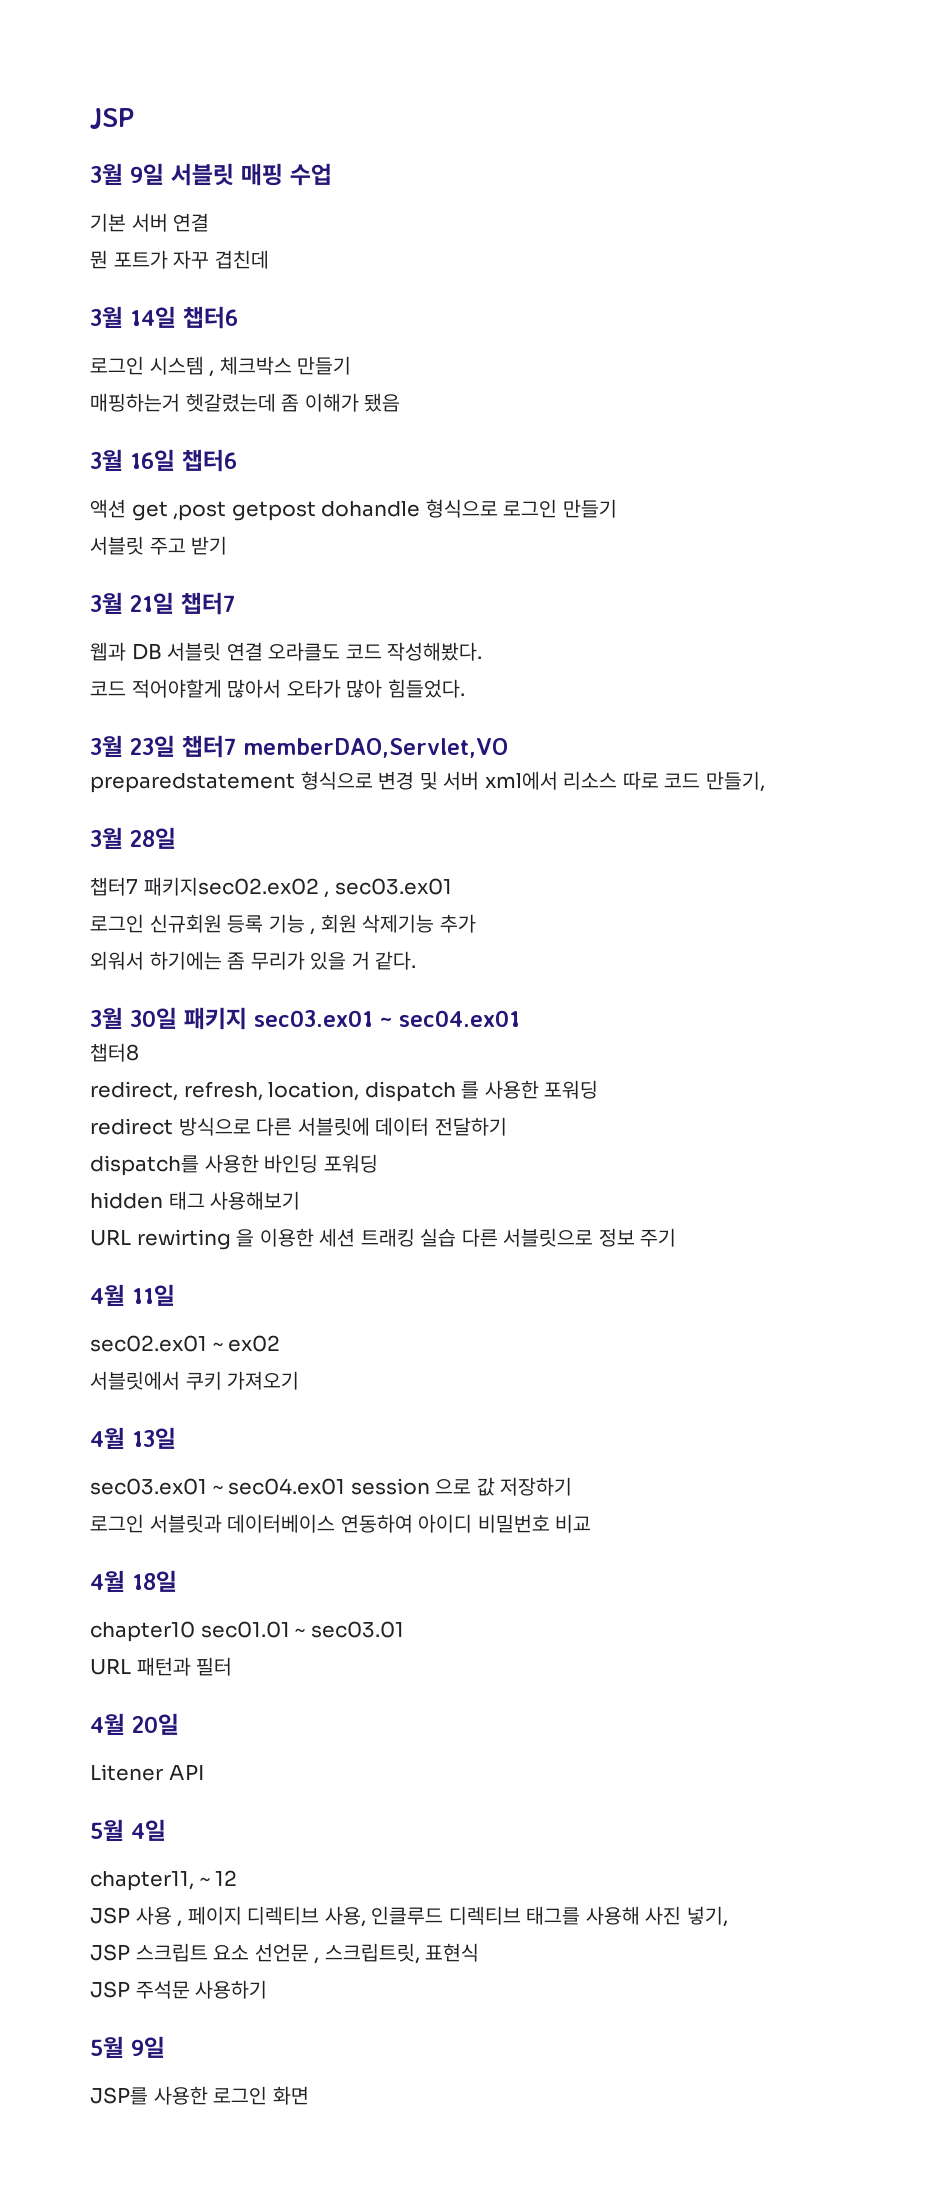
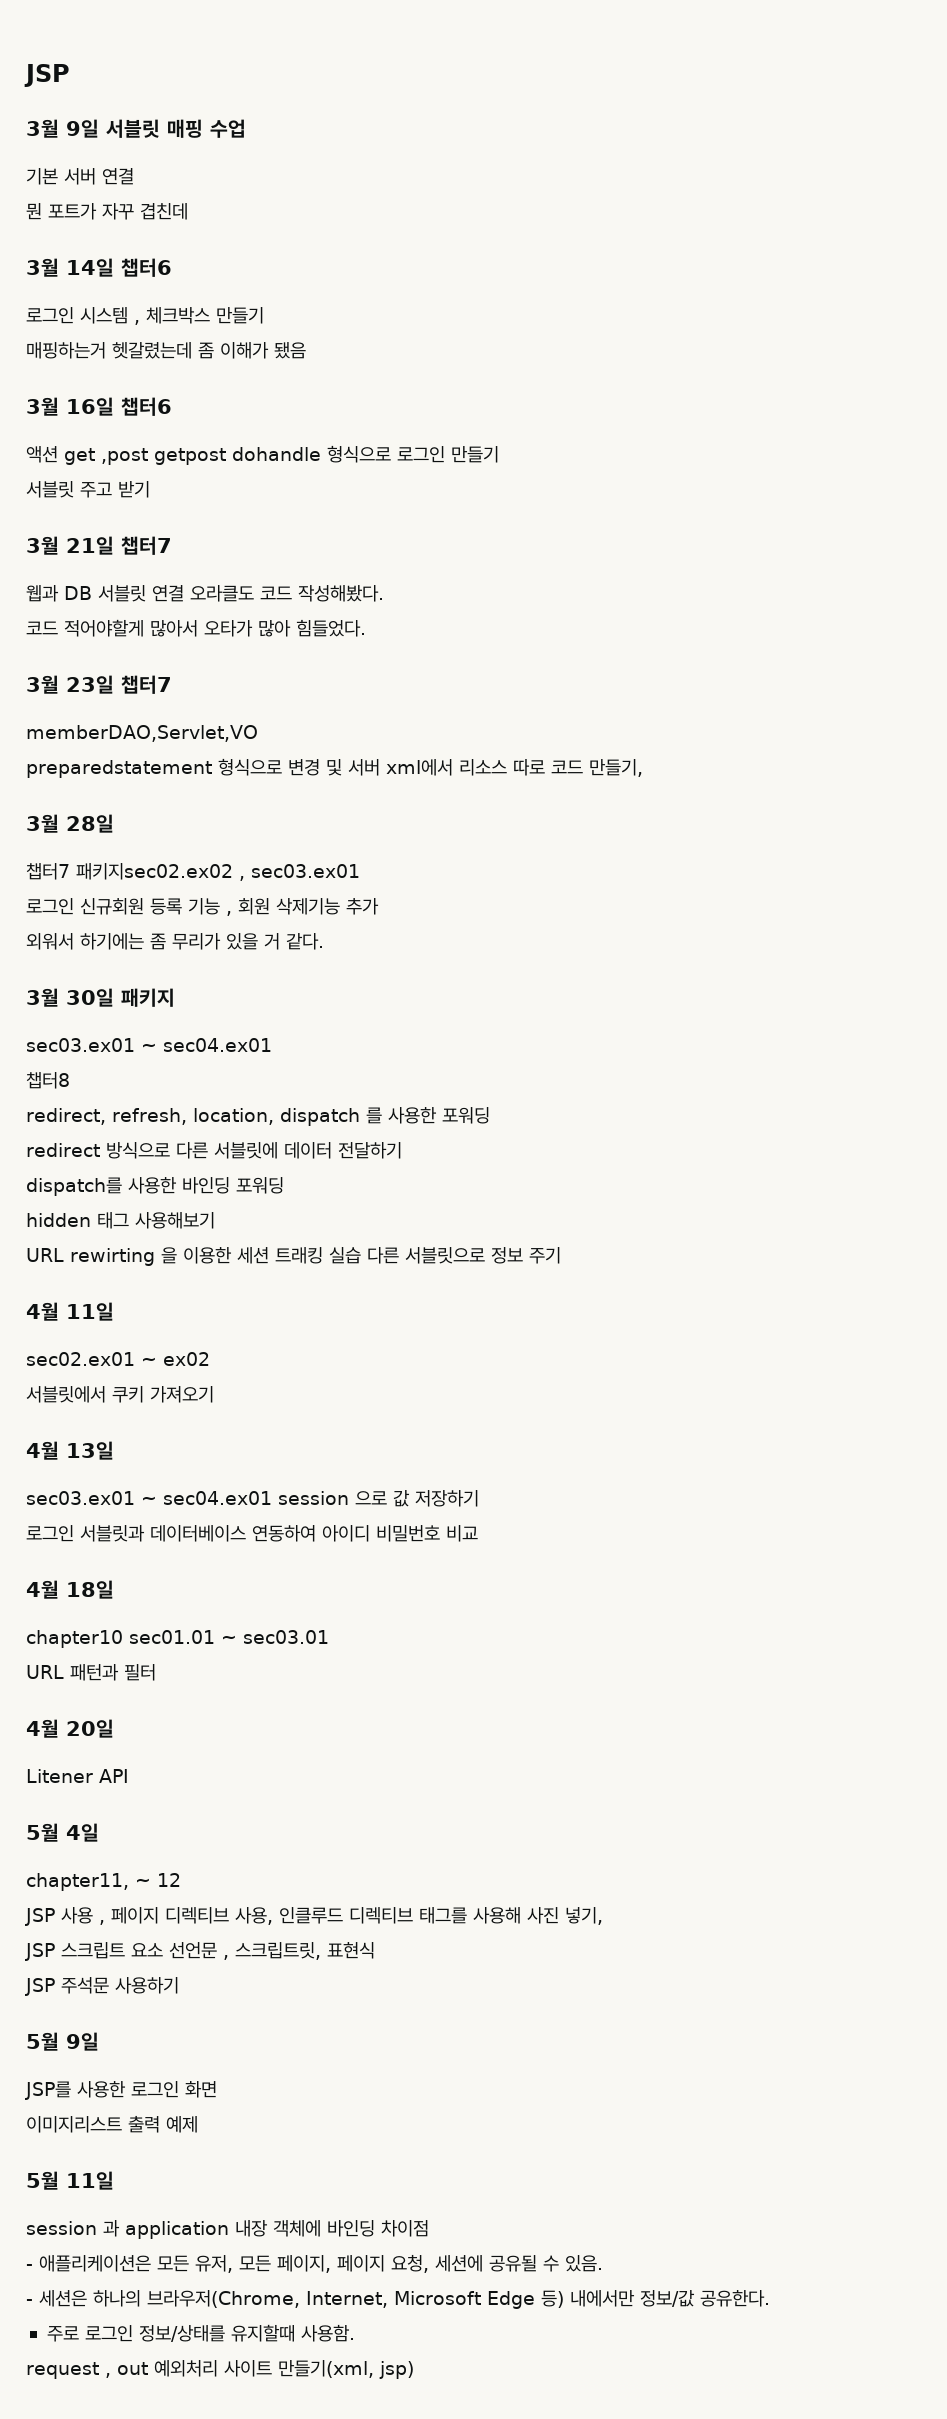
- 3월 23일 챕터7 memberDAO,Servlet,VO
+ 3월 23일 챕터7
+ memberDAO,Servlet,VO
- 3월 30일 패키지 sec03.ex01 ~ sec04.ex01
+ 3월 30일 패키지
+ sec03.ex01 ~ sec04.ex01
+ 이미지리스트 출력 예제
+ 5월 11일
+ session 과 application 내장 객체에 바인딩 차이점
+ - 애플리케이션은 모든 유저, 모든 페이지, 페이지 요청, 세션에 공유될 수 있음.
+ - 세션은 하나의 브라우저(Chrome, Internet, Microsoft Edge 등) 내에서만 정보/값 공유한다.
+ 주로 로그인 정보/상태를 유지할때 사용함.
+ request , out 예외처리 사이트 만들기(xml, jsp)

